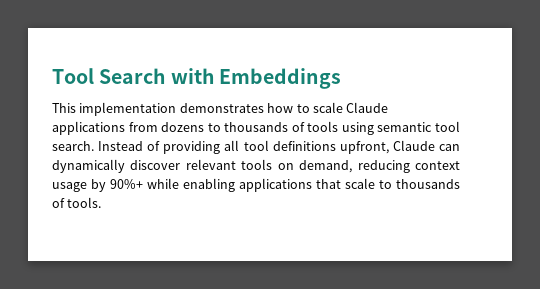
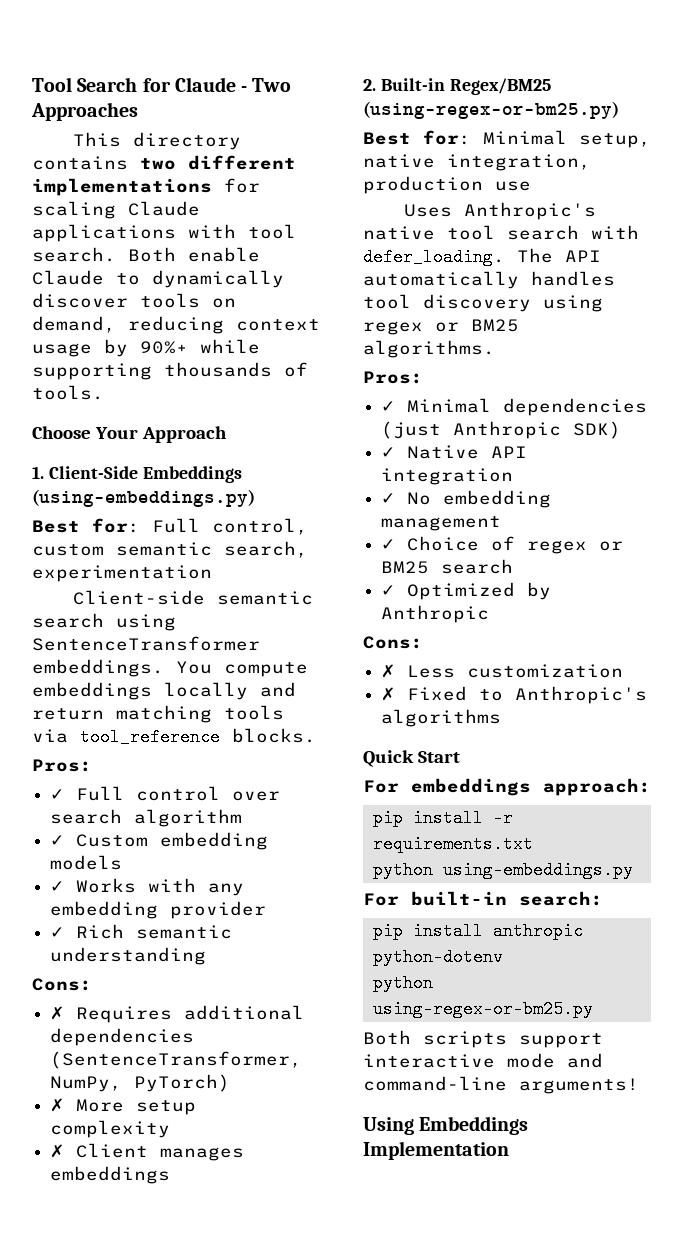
- Tool Search with Embeddings
- This implementation demonstrates how to scale Claude applications from dozens to thousands of tools using semantic tool search. Instead of providing all tool definitions upfront, Claude can dynamically discover relevant tools on demand, reducing context usage by 90%+ while enabling applications that scale to thousands of tools.
+ Tool Search for Claude - Two Approaches
+ This directory contains two different implementations for scaling Claude applications with tool search. Both enable Claude to dynamically discover tools on demand, reducing context usage by 90%+ while supporting thousands of tools.
+ Choose Your Approach
+ 1. Client-Side Embeddings (using-embeddings.py)
+ Best for: Full control, custom semantic search, experimentation
+ Client-side semantic search using SentenceTransformer embeddings. You compute embeddings locally and return matching tools via tool_reference blocks.
+ Pros:
+ ✓ Full control over search algorithm
+ ✓ Custom embedding models
+ ✓ Works with any embedding provider
+ ✓ Rich semantic understanding
+ Cons:
+ ✗ Requires additional dependencies (SentenceTransformer, NumPy, PyTorch)
+ ✗ More setup complexity
+ ✗ Client manages embeddings
+ 2. Built-in Regex/BM25 (using-regex-or-bm25.py)
+ Best for: Minimal setup, native integration, production use
+ Uses Anthropic's native tool search with defer_loading. The API automatically handles tool discovery using regex or BM25 algorithms.
+ Pros:
+ ✓ Minimal dependencies (just Anthropic SDK)
+ ✓ Native API integration
+ ✓ No embedding management
+ ✓ Choice of regex or BM25 search
+ ✓ Optimized by Anthropic
+ Cons:
+ ✗ Less customization
+ ✗ Fixed to Anthropic's algorithms
+ Quick Start
+ For embeddings approach:
+ pip install -r requirements.txt
+ python using-embeddings.py
+ For built-in search:
+ pip install anthropic python-dotenv
+ python using-regex-or-bm25.py
+ Both scripts support interactive mode and command-line arguments!
+ Using Embeddings Implementation

